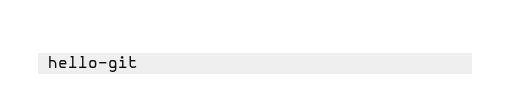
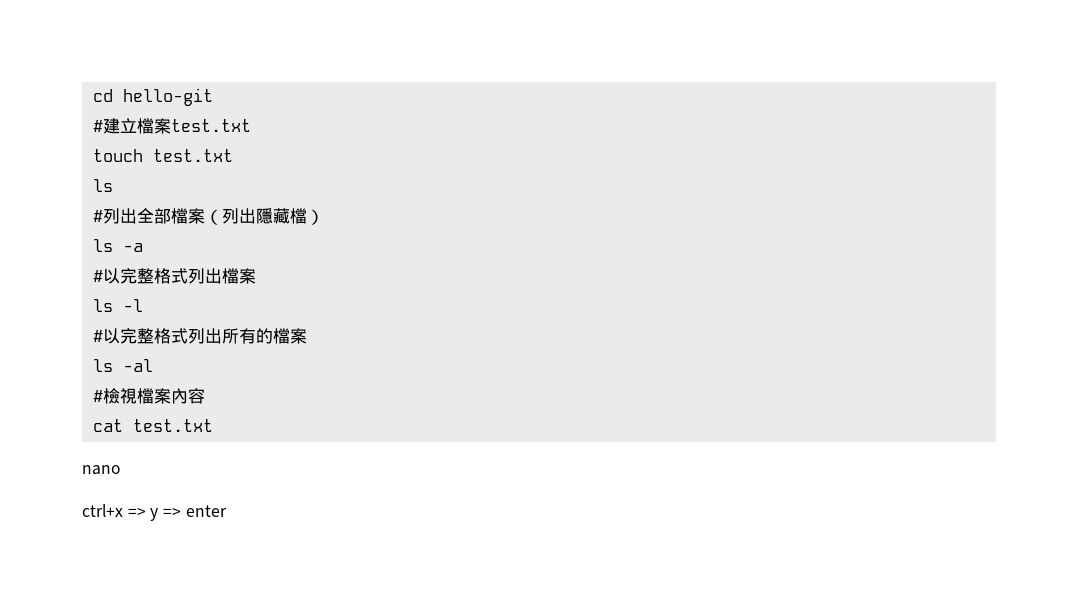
- hello-git
+ cd hello-git
+ #建立檔案test.txt
+ touch test.txt
+ ls
+ #列出全部檔案（列出隱藏檔）
+ ls -a
+ #以完整格式列出檔案
+ ls -l
+ #以完整格式列出所有的檔案
+ ls -al
+ #檢視檔案內容
+ cat test.txt
+ nano
+ ctrl+x => y => enter

